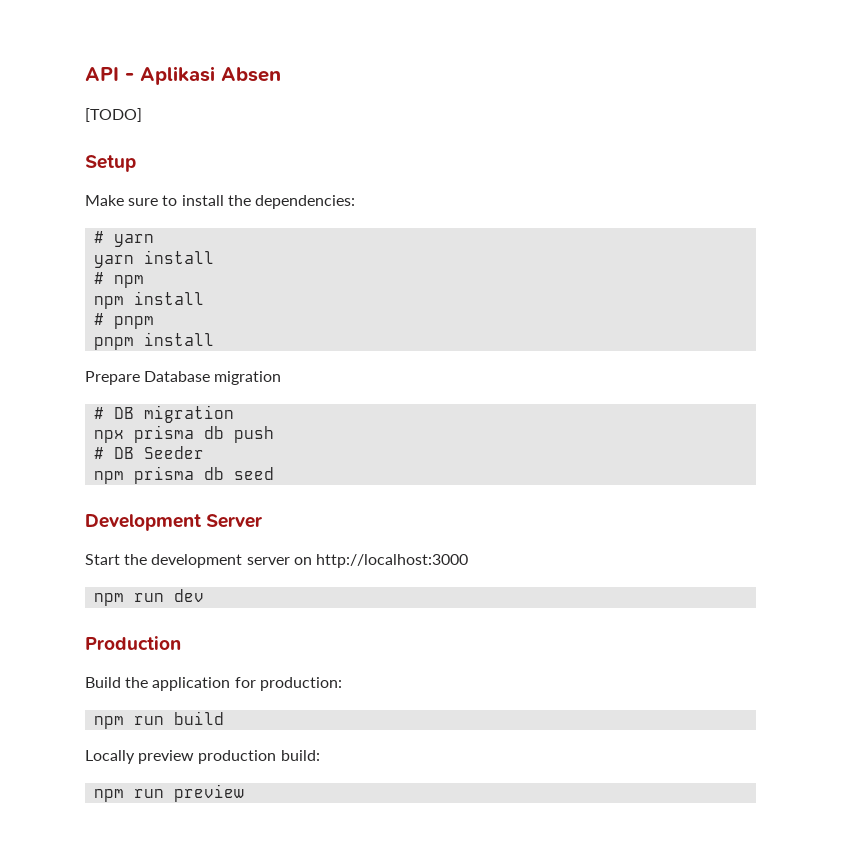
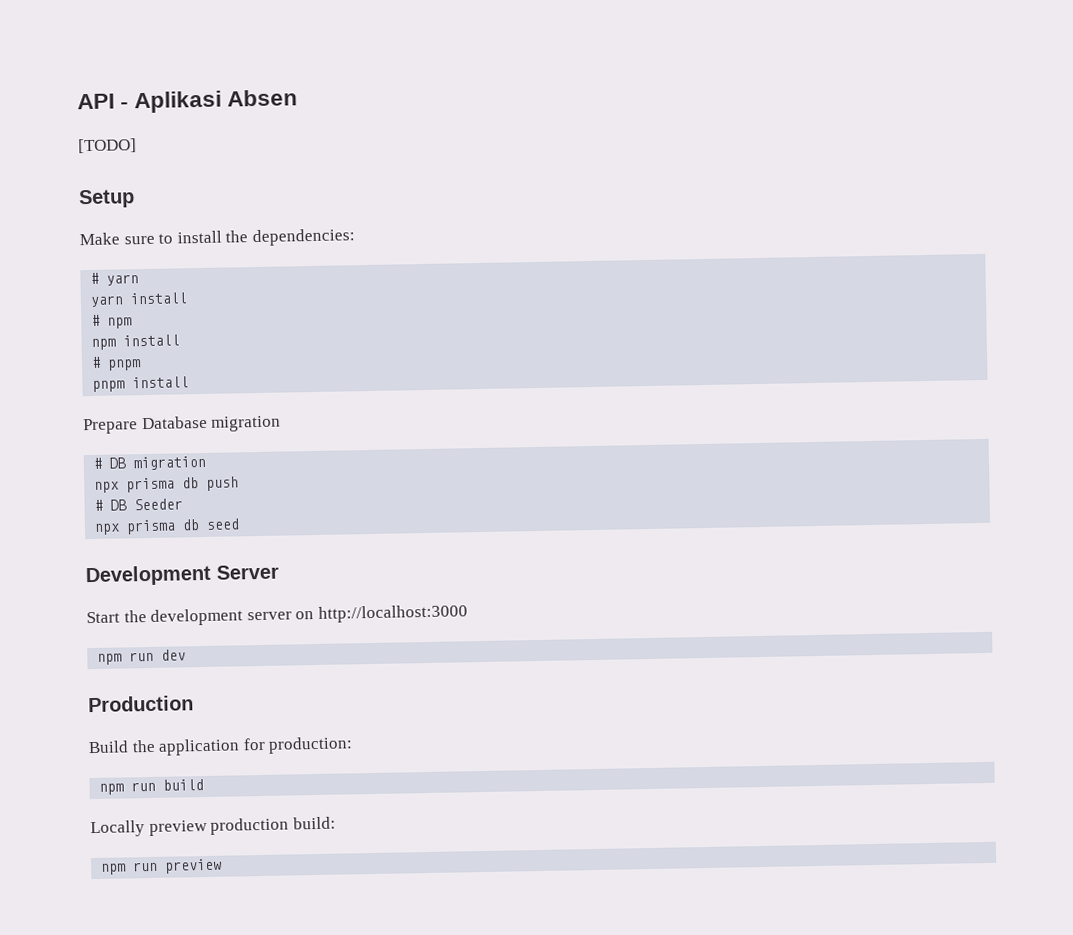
- npm prisma db seed
+ npx prisma db seed

